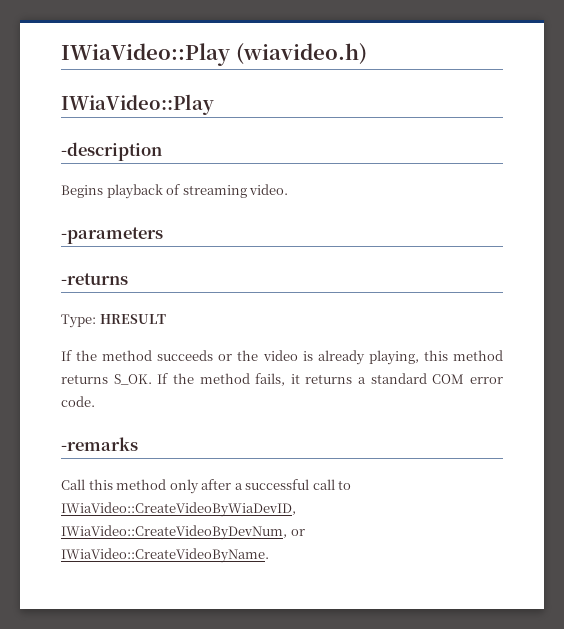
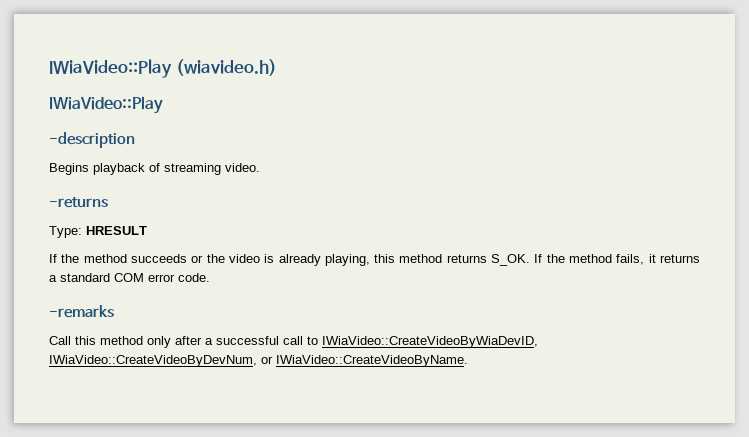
- -parameters

